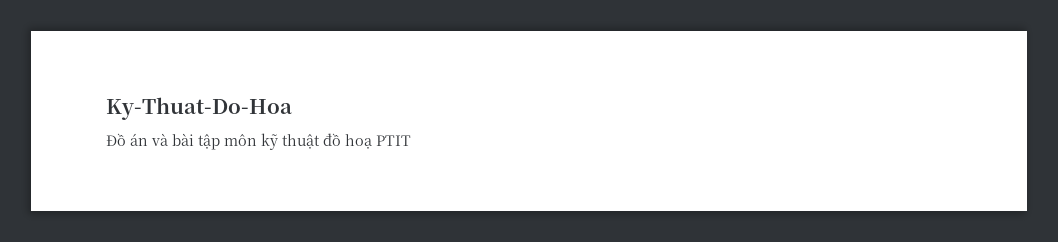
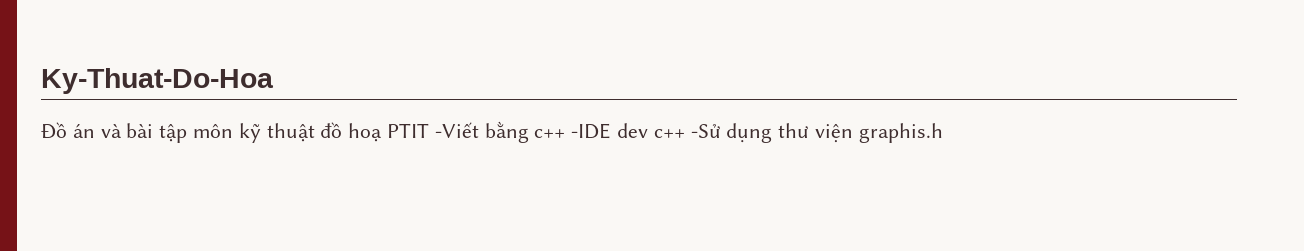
- Đồ án và bài tập môn kỹ thuật đồ hoạ PTIT
+ Đồ án và bài tập môn kỹ thuật đồ hoạ PTIT -Viết bằng c++ -IDE dev c++ -Sử dụng thư viện graphis.h

